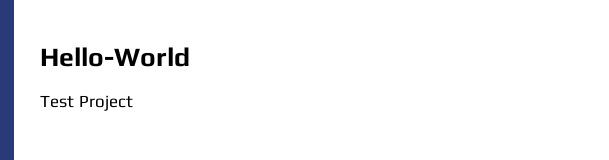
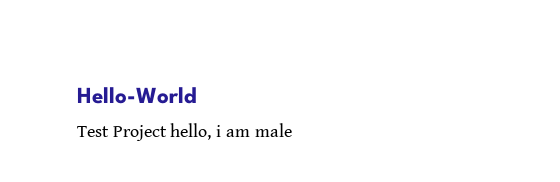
- Test Project
+ Test Project hello, i am male

